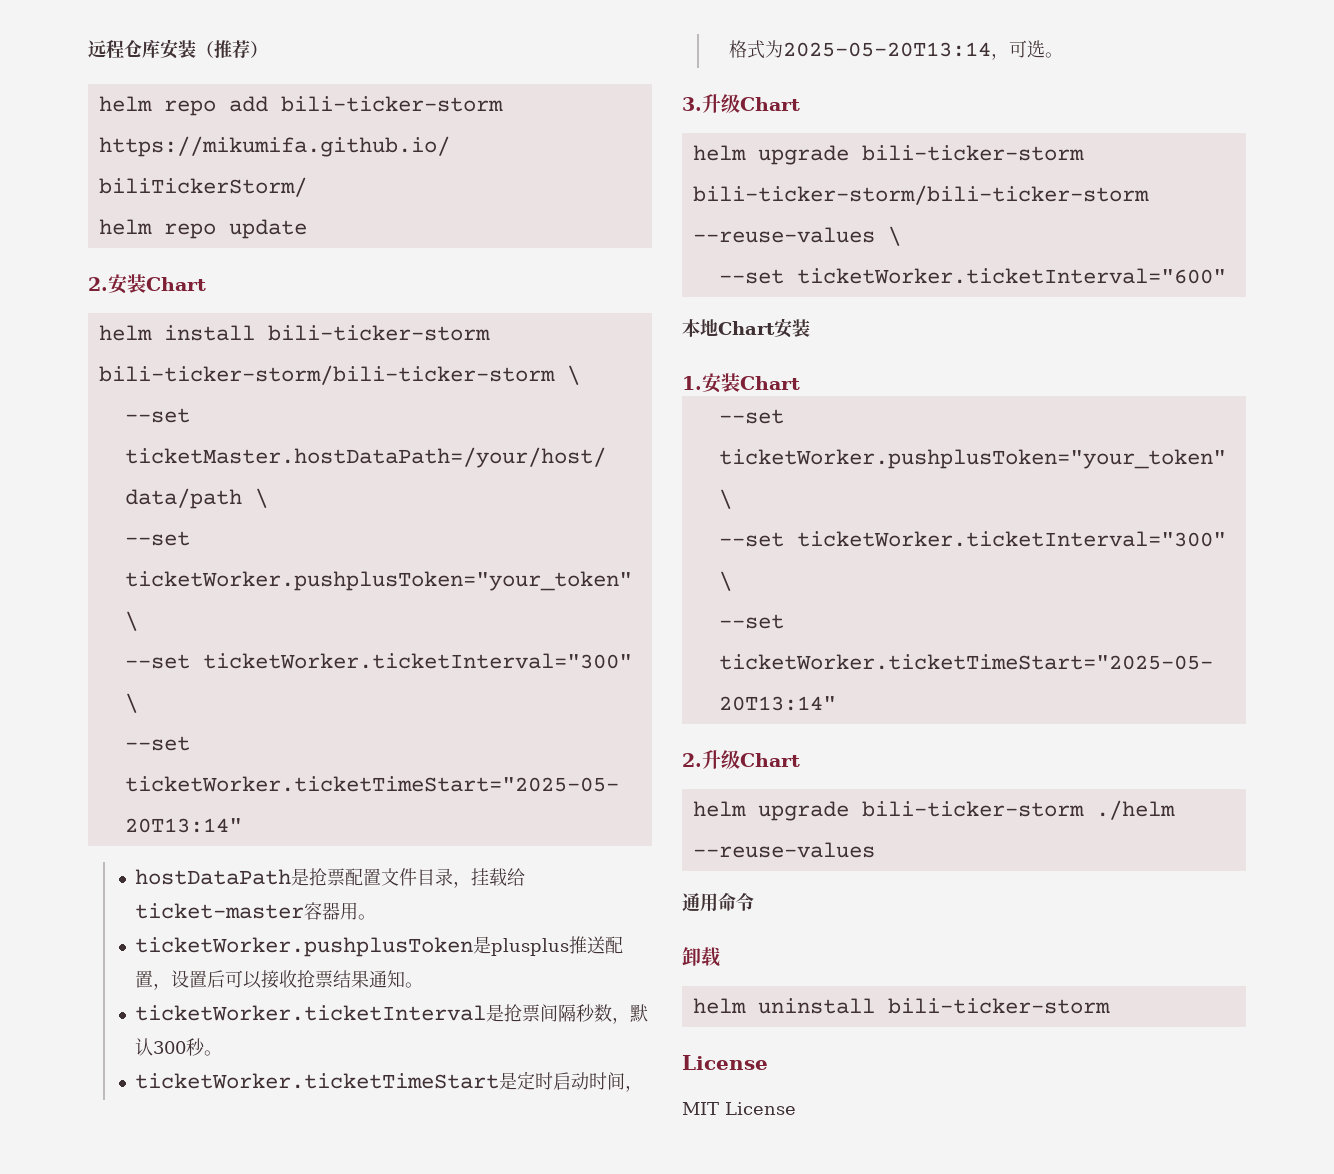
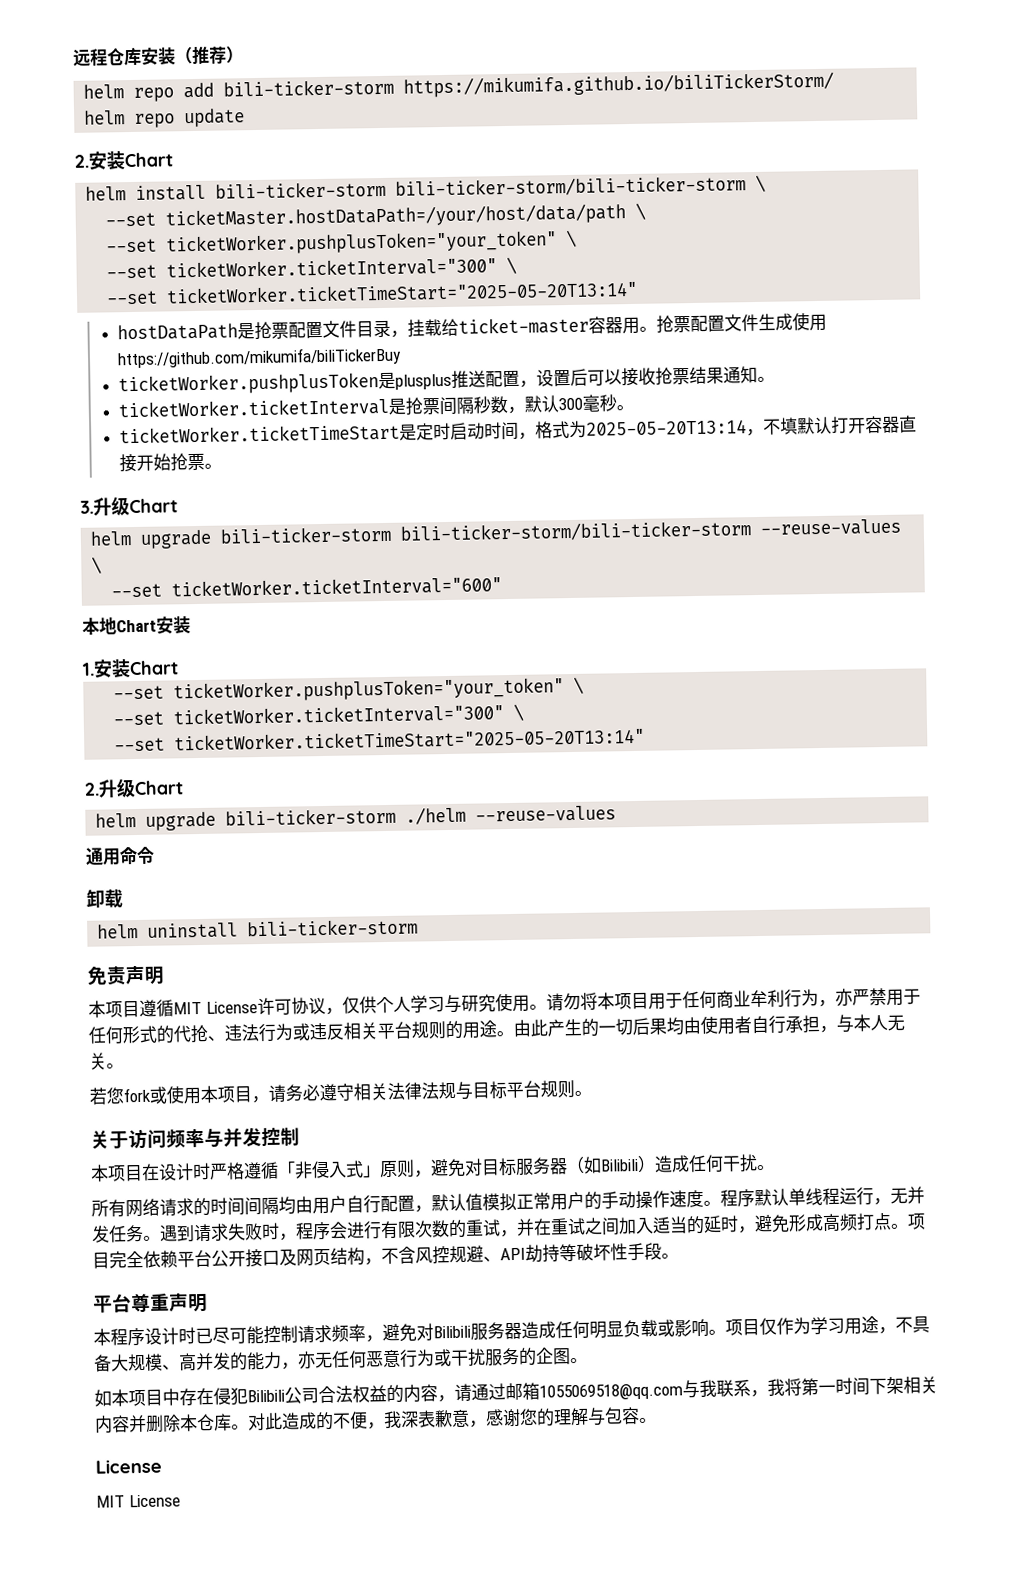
+ 抢票配置文件生成使用https://github.com/mikumifa/biliTickerBuy
- ticketWorker.ticketInterval是抢票间隔秒数，默认300秒。
+ ticketWorker.ticketInterval是抢票间隔秒数，默认300毫秒。
- ticketWorker.ticketTimeStart是定时启动时间，格式为2025-05-20T13:14，可选。
+ ticketWorker.ticketTimeStart是定时启动时间，格式为2025-05-20T13:14，不填默认打开容器直接开始抢票。
+ 免责声明
+ 本项目遵循MIT License许可协议，仅供个人学习与研究使用。请勿将本项目用于任何商业牟利行为，亦严禁用于任何形式的代抢、违法行为或违反相关平台规则的用途。由此产生的一切后果均由使用者自行承担，与本人无关。
+ 若您fork或使用本项目，请务必遵守相关法律法规与目标平台规则。
+ 关于访问频率与并发控制
+ 本项目在设计时严格遵循「非侵入式」原则，避免对目标服务器（如Bilibili）造成任何干扰。
+ 所有网络请求的时间间隔均由用户自行配置，默认值模拟正常用户的手动操作速度。程序默认单线程运行，无并发任务。遇到请求失败时，程序会进行有限次数的重试，并在重试之间加入适当的延时，避免形成高频打点。项目完全依赖平台公开接口及网页结构，不含风控规避、API劫持等破坏性手段。
+ 平台尊重声明
+ 本程序设计时已尽可能控制请求频率，避免对Bilibili服务器造成任何明显负载或影响。项目仅作为学习用途，不具备大规模、高并发的能力，亦无任何恶意行为或干扰服务的企图。
+ 如本项目中存在侵犯Bilibili公司合法权益的内容，请通过邮箱1055069518@qq.com与我联系，我将第一时间下架相关内容并删除本仓库。对此造成的不便，我深表歉意，感谢您的理解与包容。

